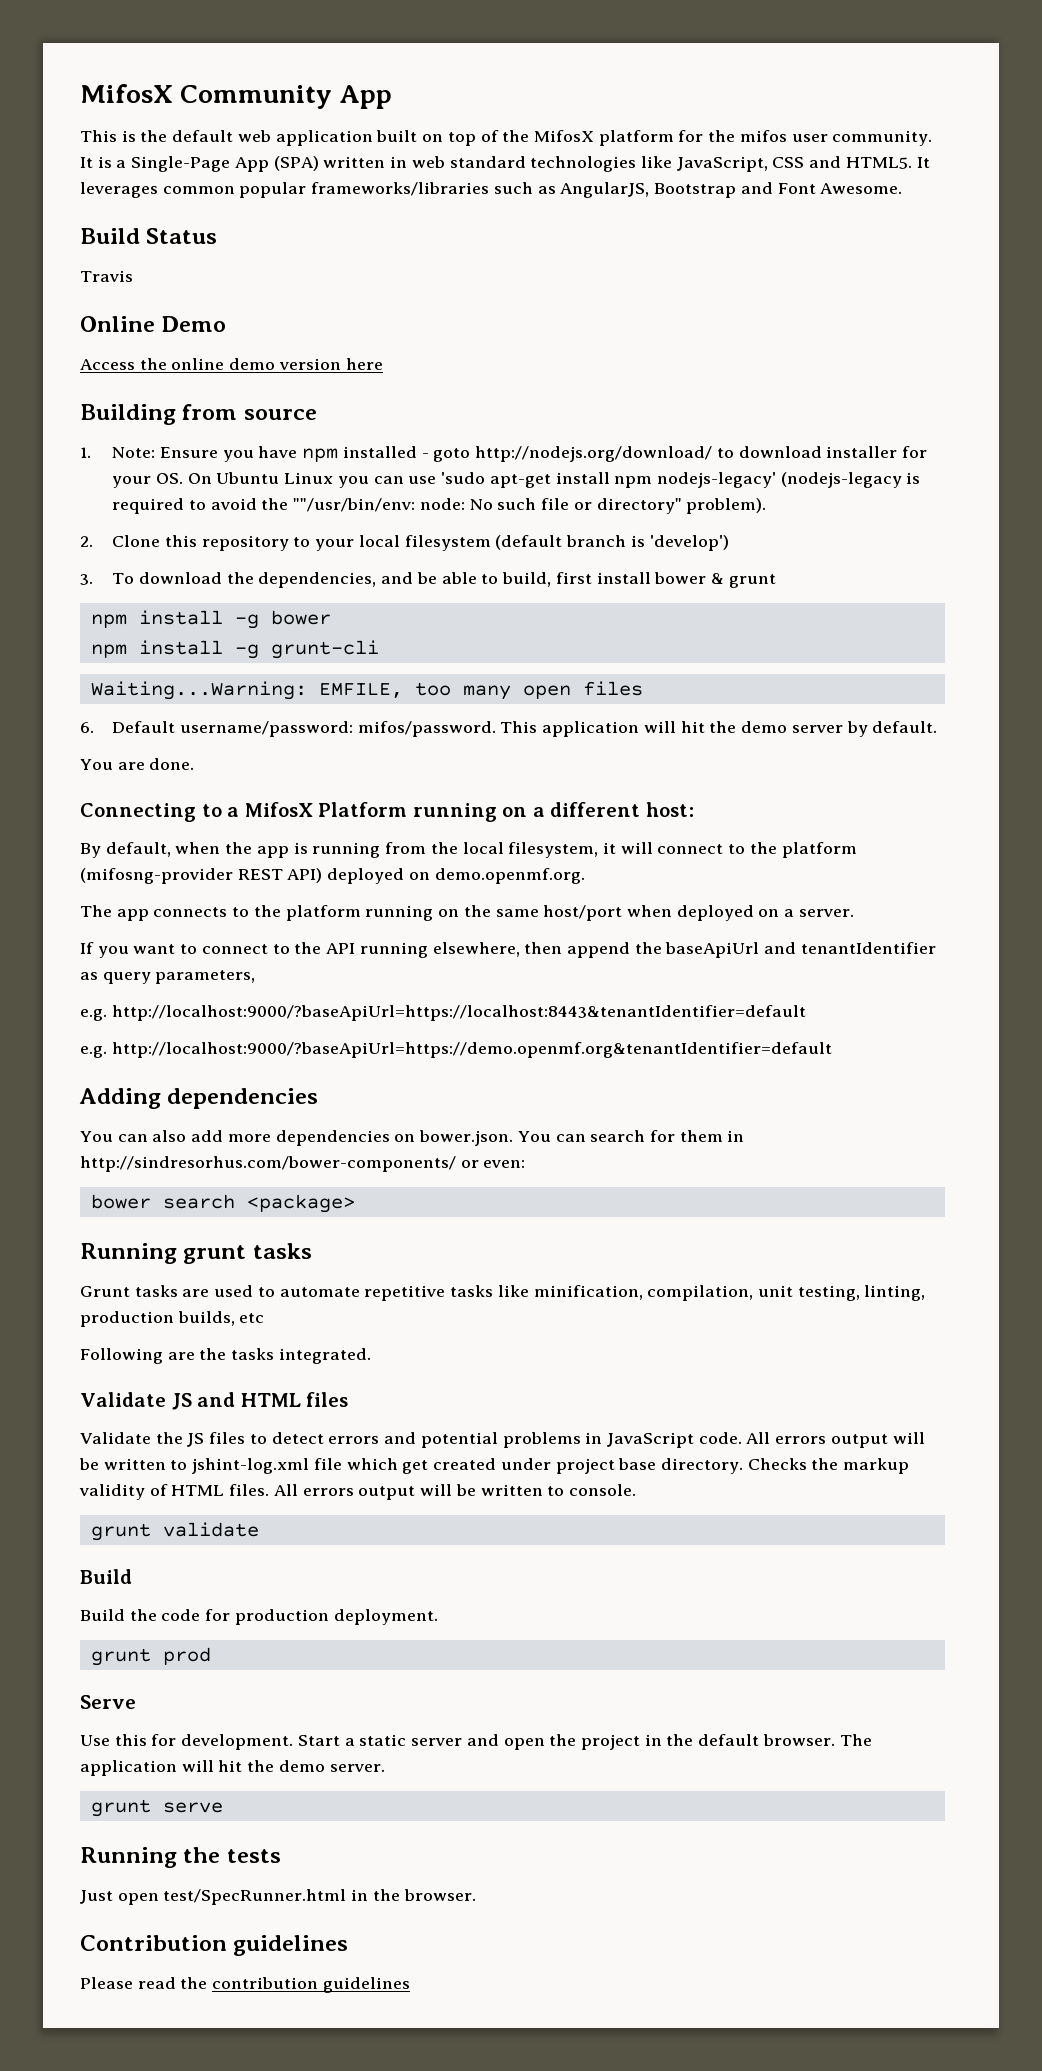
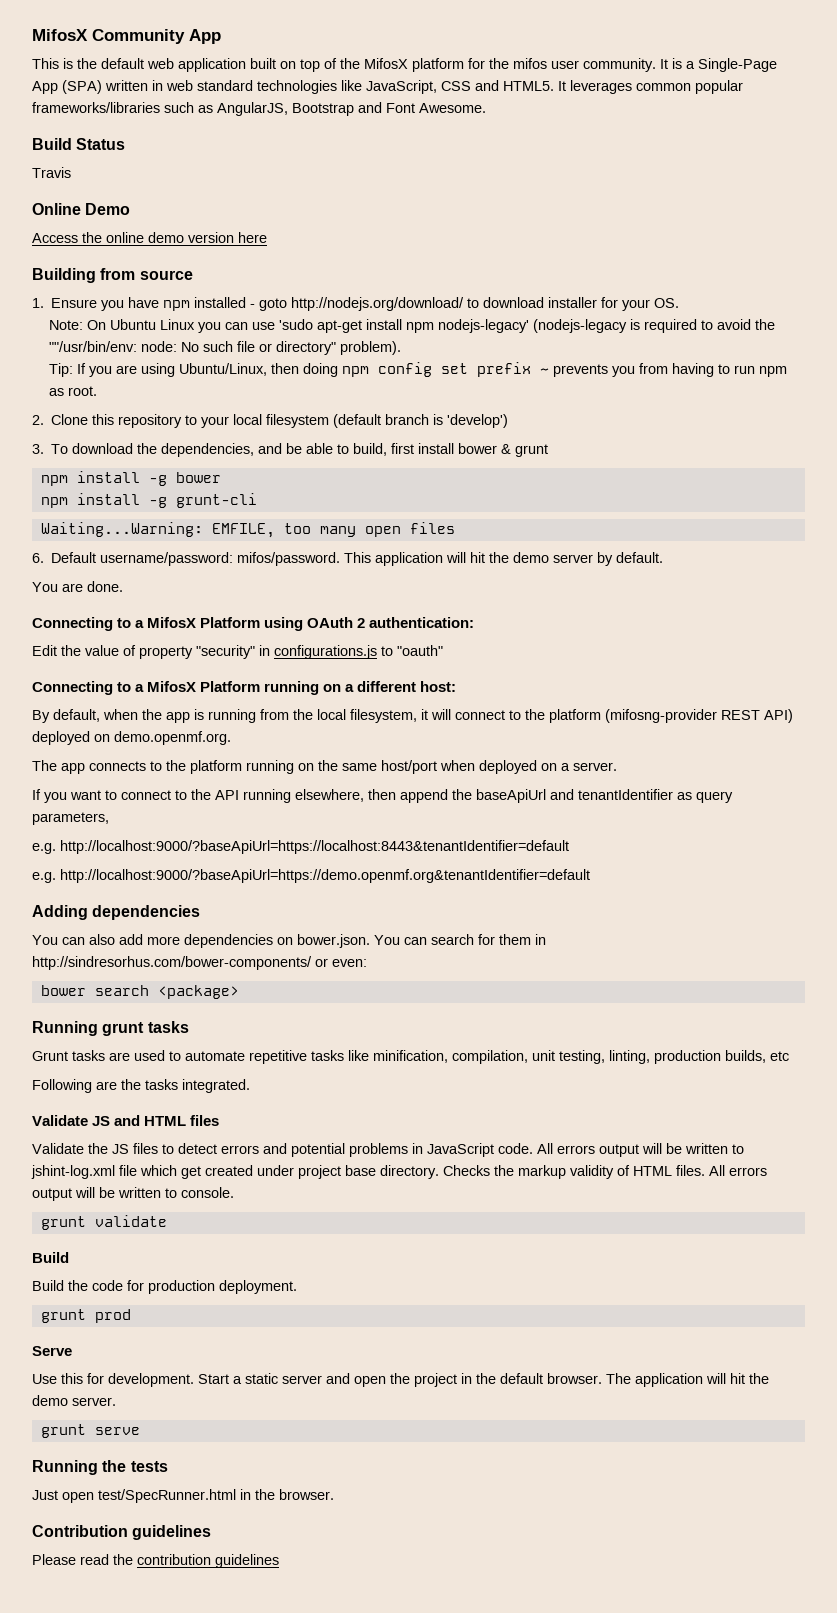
- 1. Note: Ensure you have npm installed - goto http://nodejs.org/download/ to download installer for your OS. On Ubuntu Linux you can use 'sudo apt-get install npm nodejs-legacy' (nodejs-legacy is required to avoid the ""/usr/bin/env: node: No such file or directory" problem).
+ 1. Ensure you have npm installed - goto http://nodejs.org/download/ to download installer for your OS.
+ Note: On Ubuntu Linux you can use 'sudo apt-get install npm nodejs-legacy' (nodejs-legacy is required to avoid the ""/usr/bin/env: node: No such file or directory" problem).
+ Tip: If you are using Ubuntu/Linux, then doing npm config set prefix ~ prevents you from having to run npm as root.
+ Connecting to a MifosX Platform using OAuth 2 authentication:
+ Edit the value of property "security" in configurations.js to "oauth"

